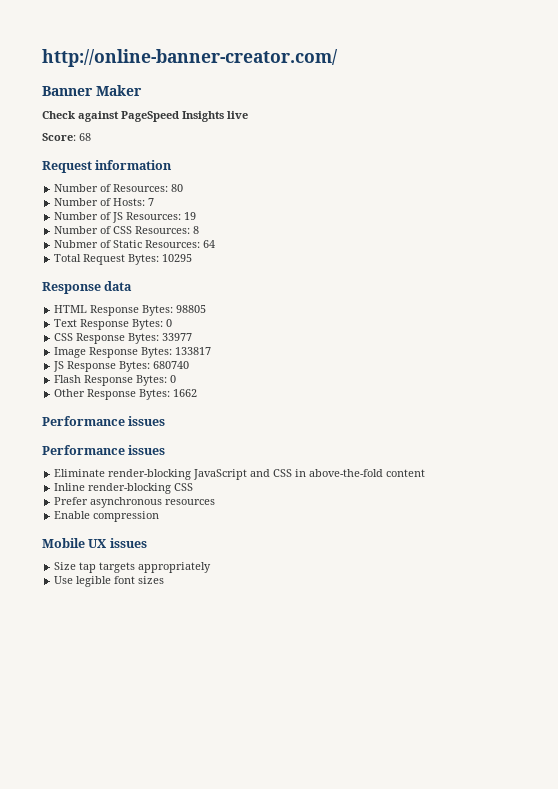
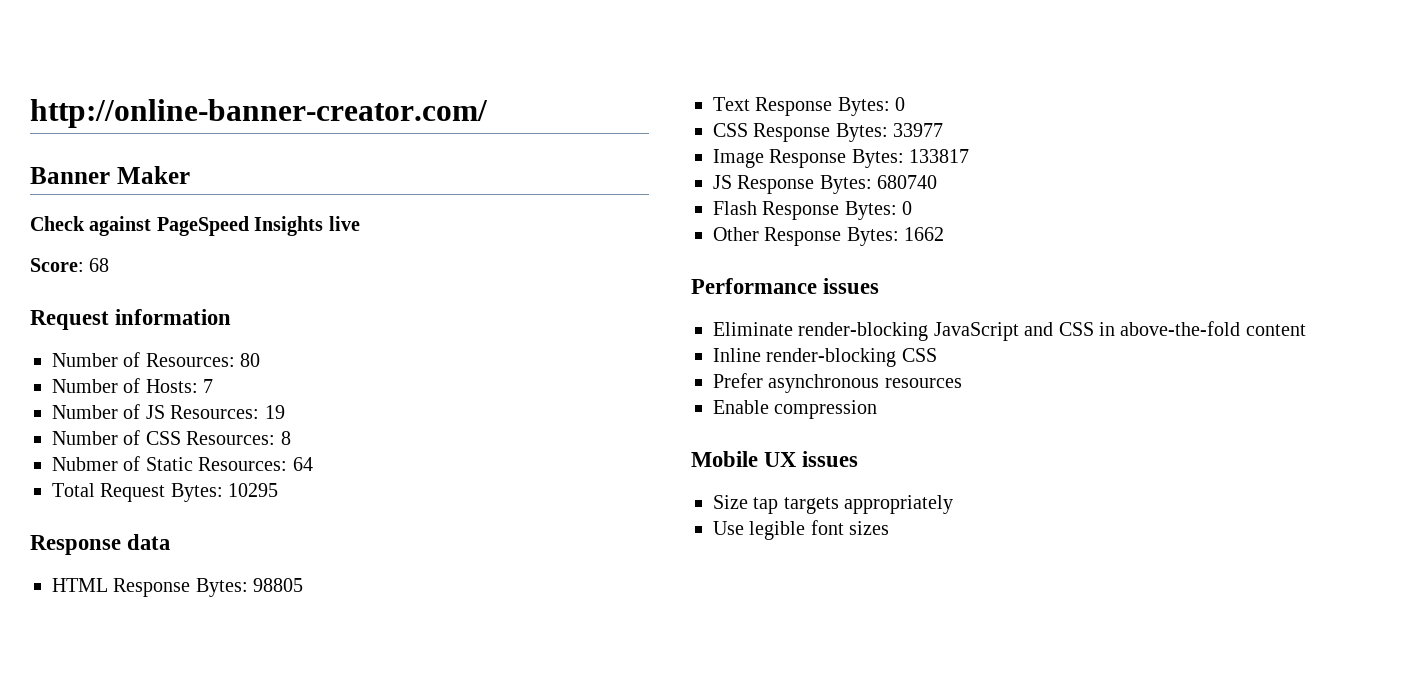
  Other Response Bytes: 1662
- Performance issues

